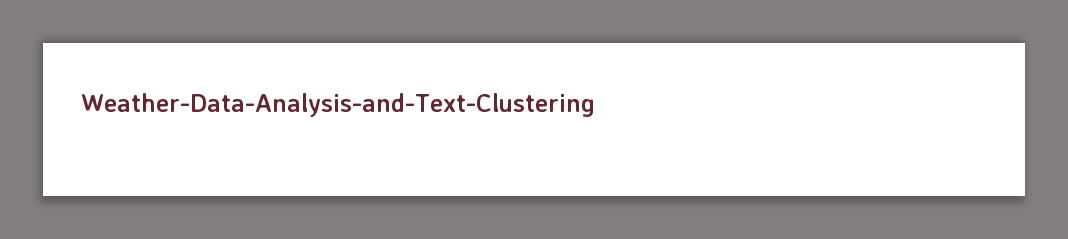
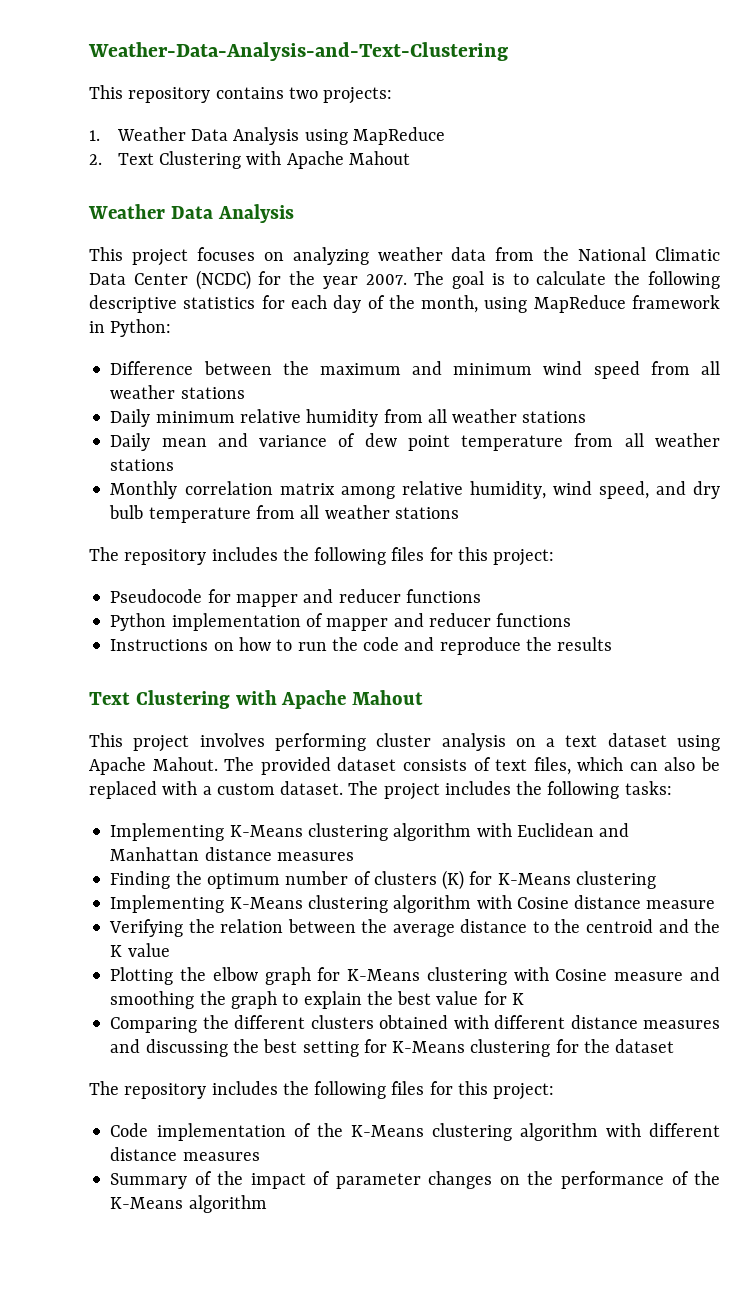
+ This repository contains two projects:
+ 1. Weather Data Analysis using MapReduce
+ 2. Text Clustering with Apache Mahout
+ Weather Data Analysis
+ This project focuses on analyzing weather data from the National Climatic Data Center (NCDC) for the year 2007. The goal is to calculate the following descriptive statistics for each day of the month, using MapReduce framework in Python:
+ Difference between the maximum and minimum wind speed from all weather stations
+ Daily minimum relative humidity from all weather stations
+ Daily mean and variance of dew point temperature from all weather stations
+ Monthly correlation matrix among relative humidity, wind speed, and dry bulb temperature from all weather stations
+ The repository includes the following files for this project:
+ Pseudocode for mapper and reducer functions
+ Python implementation of mapper and reducer functions
+ Instructions on how to run the code and reproduce the results
+ Text Clustering with Apache Mahout
+ This project involves performing cluster analysis on a text dataset using Apache Mahout. The provided dataset consists of text files, which can also be replaced with a custom dataset. The project includes the following tasks:
+ Implementing K-Means clustering algorithm with Euclidean and Manhattan distance measures
+ Finding the optimum number of clusters (K) for K-Means clustering
+ Implementing K-Means clustering algorithm with Cosine distance measure
+ Verifying the relation between the average distance to the centroid and the K value
+ Plotting the elbow graph for K-Means clustering with Cosine measure and smoothing the graph to explain the best value for K
+ Comparing the different clusters obtained with different distance measures and discussing the best setting for K-Means clustering for the dataset
+ The repository includes the following files for this project:
+ Code implementation of the K-Means clustering algorithm with different distance measures
+ Summary of the impact of parameter changes on the performance of the K-Means algorithm

